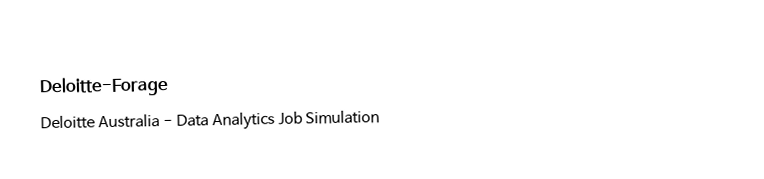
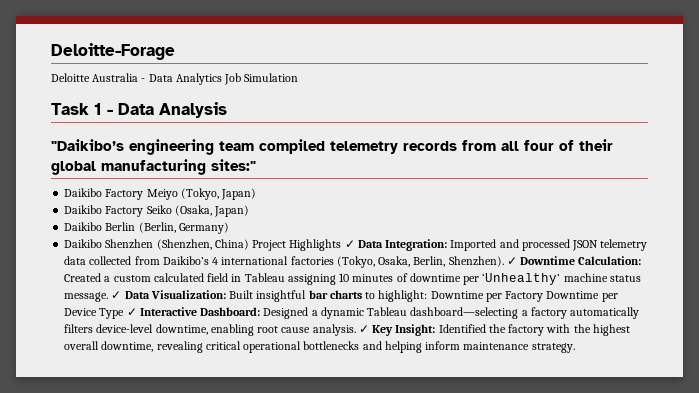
+ Task 1 - Data Analysis
+ "Daikibo’s engineering team compiled telemetry records from all four of their global manufacturing sites:"
+ Daikibo Factory Meiyo (Tokyo, Japan)
+ Daikibo Factory Seiko (Osaka, Japan)
+ Daikibo Berlin (Berlin, Germany)
+ Daikibo Shenzhen (Shenzhen, China) Project Highlights ✓ Data Integration: Imported and processed JSON telemetry data collected from Daikibo’s 4 international factories (Tokyo, Osaka, Berlin, Shenzhen). ✓ Downtime Calculation: Created a custom calculated field in Tableau assigning 10 minutes of downtime per ‘Unhealthy’ machine status message. ✓ Data Visualization: Built insightful bar charts to highlight: Downtime per Factory Downtime per Device Type ✓ Interactive Dashboard: Designed a dynamic Tableau dashboard—selecting a factory automatically filters device-level downtime, enabling root cause analysis. ✓ Key Insight: Identified the factory with the highest overall downtime, revealing critical operational bottlenecks and helping inform maintenance strategy.

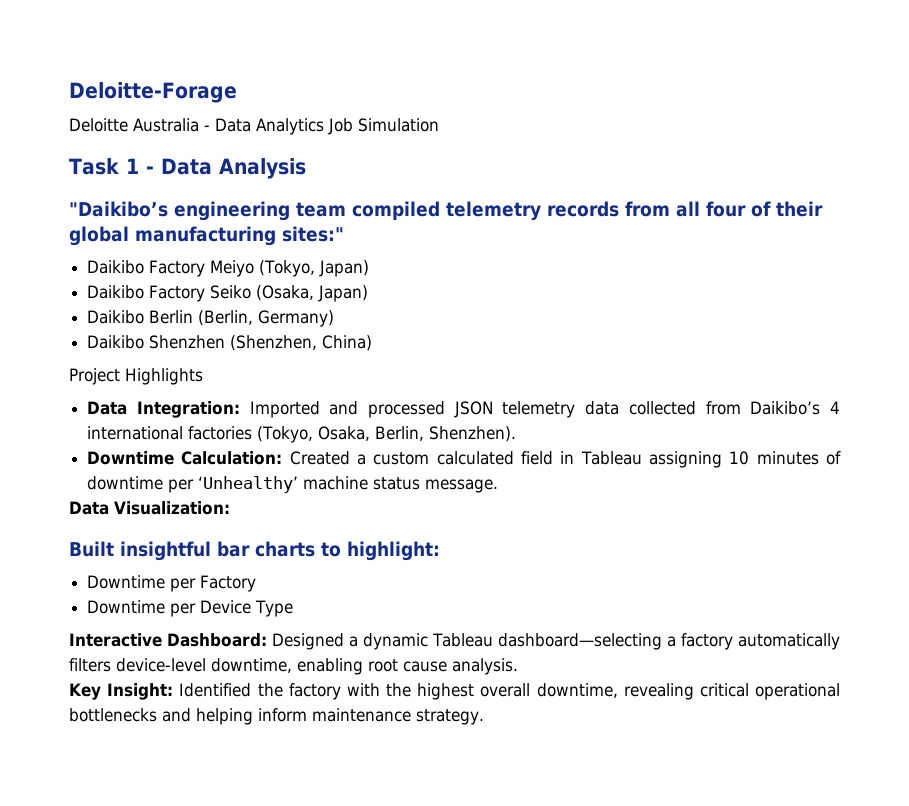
- Daikibo Shenzhen (Shenzhen, China) Project Highlights ✓ Data Integration:
+ Daikibo Shenzhen (Shenzhen, China)
+ Project Highlights
+ Data Integration:
- Imported and processed JSON telemetry data collected from Daikibo’s 4 international factories (Tokyo, Osaka, Berlin, Shenzhen). ✓ Downtime Calculation:
+ Imported and processed JSON telemetry data collected from Daikibo’s 4 international factories (Tokyo, Osaka, Berlin, Shenzhen).
+ Downtime Calculation:
- Created a custom calculated field in Tableau assigning 10 minutes of downtime per ‘Unhealthy’ machine status message. ✓ Data Visualization: Built insightful bar charts to highlight: Downtime per Factory Downtime per Device Type ✓ Interactive Dashboard:
+ Created a custom calculated field in Tableau assigning 10 minutes of downtime per ‘Unhealthy’ machine status message.
+ Data Visualization:
+ Built insightful bar charts to highlight:
+ Downtime per Factory
+ Downtime per Device Type
+ Interactive Dashboard:
- Designed a dynamic Tableau dashboard—selecting a factory automatically filters device-level downtime, enabling root cause analysis. ✓ Key Insight:
+ Designed a dynamic Tableau dashboard—selecting a factory automatically filters device-level downtime, enabling root cause analysis.
+ Key Insight:

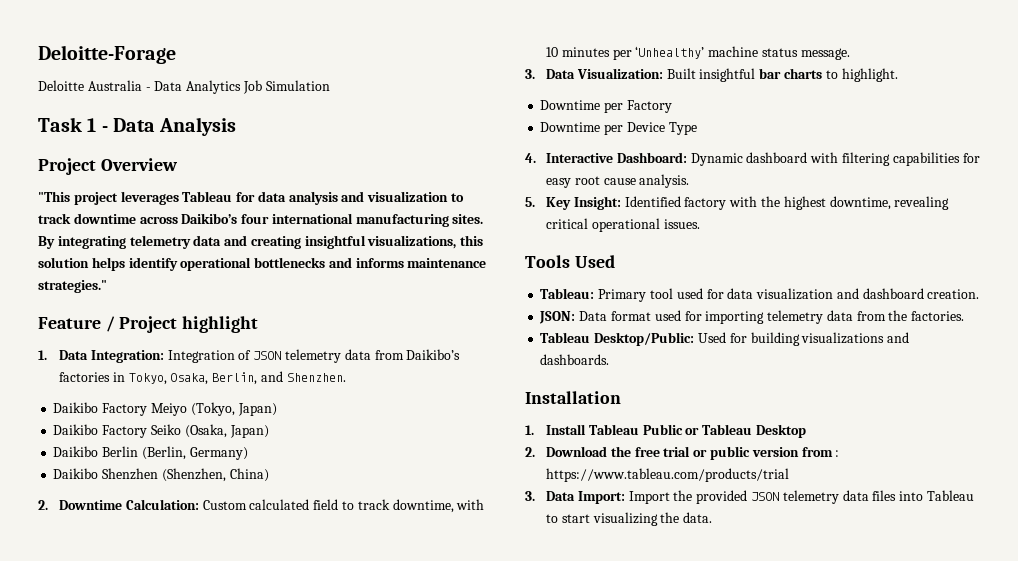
- "Daikibo’s engineering team compiled telemetry records from all four of their global manufacturing sites:"
+ Project Overview
+ "This project leverages Tableau for data analysis and visualization to track downtime across Daikibo’s four international manufacturing sites. By integrating telemetry data and creating insightful visualizations, this solution helps identify operational bottlenecks and informs maintenance strategies."
+ Feature / Project highlight
+ 1. Data Integration: Integration of JSON telemetry data from Daikibo’s factories in Tokyo, Osaka, Berlin, and Shenzhen.
- Project Highlights
- Data Integration: Imported and processed JSON telemetry data collected from Daikibo’s 4 international factories (Tokyo, Osaka, Berlin, Shenzhen).
- Downtime Calculation: Created a custom calculated field in Tableau assigning 10 minutes of downtime per ‘Unhealthy’ machine status message.
+ 2. Downtime Calculation: Custom calculated field to track downtime, with 10 minutes per ‘Unhealthy’ machine status message.
- Data Visualization:
- Built insightful bar charts to highlight:
+ 3. Data Visualization: Built insightful bar charts to highlight.
- Interactive Dashboard: Designed a dynamic Tableau dashboard—selecting a factory automatically filters device-level downtime, enabling root cause analysis.
+ 4. Interactive Dashboard: Dynamic dashboard with filtering capabilities for easy root cause analysis.
- Key Insight: Identified the factory with the highest overall downtime, revealing critical operational bottlenecks and helping inform maintenance strategy.
+ 5. Key Insight: Identified factory with the highest downtime, revealing critical operational issues.
+ Tools Used
+ Tableau: Primary tool used for data visualization and dashboard creation.
+ JSON: Data format used for importing telemetry data from the factories.
+ Tableau Desktop/Public: Used for building visualizations and dashboards.
+ Installation
+ 1. Install Tableau Public or Tableau Desktop
+ 2. Download the free trial or public version from : https://www.tableau.com/products/trial
+ 3. Data Import: Import the provided JSON telemetry data files into Tableau to start visualizing the data.

